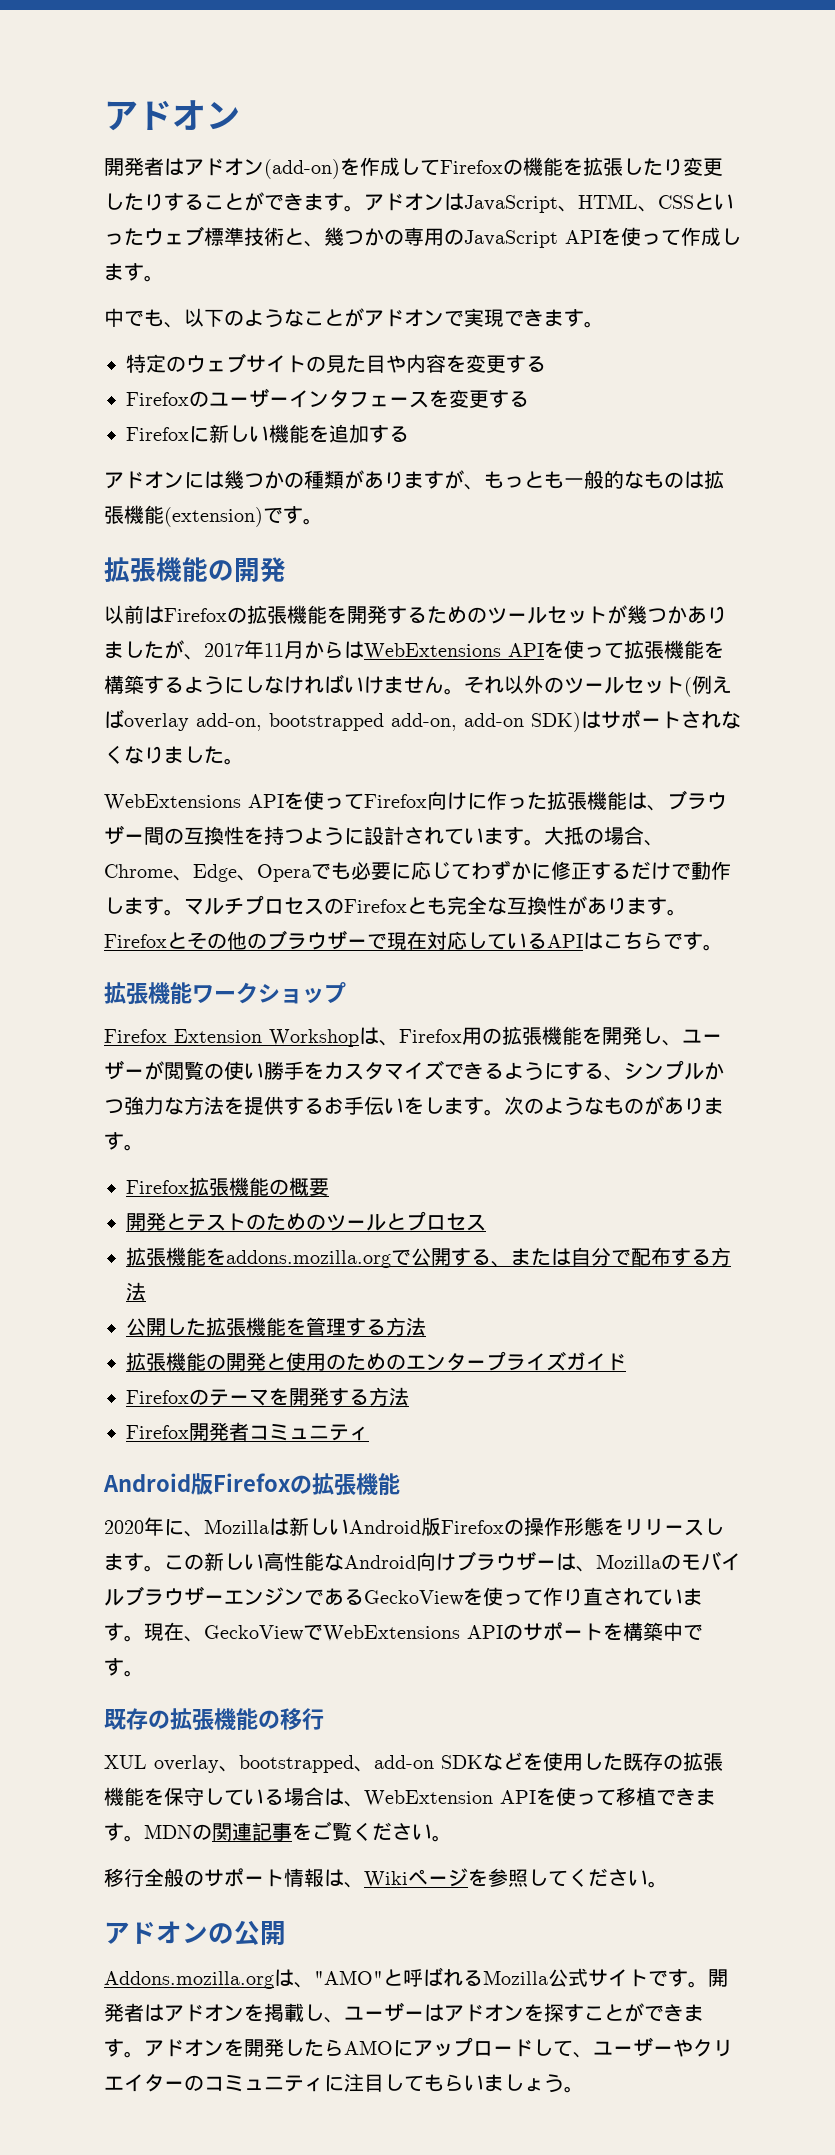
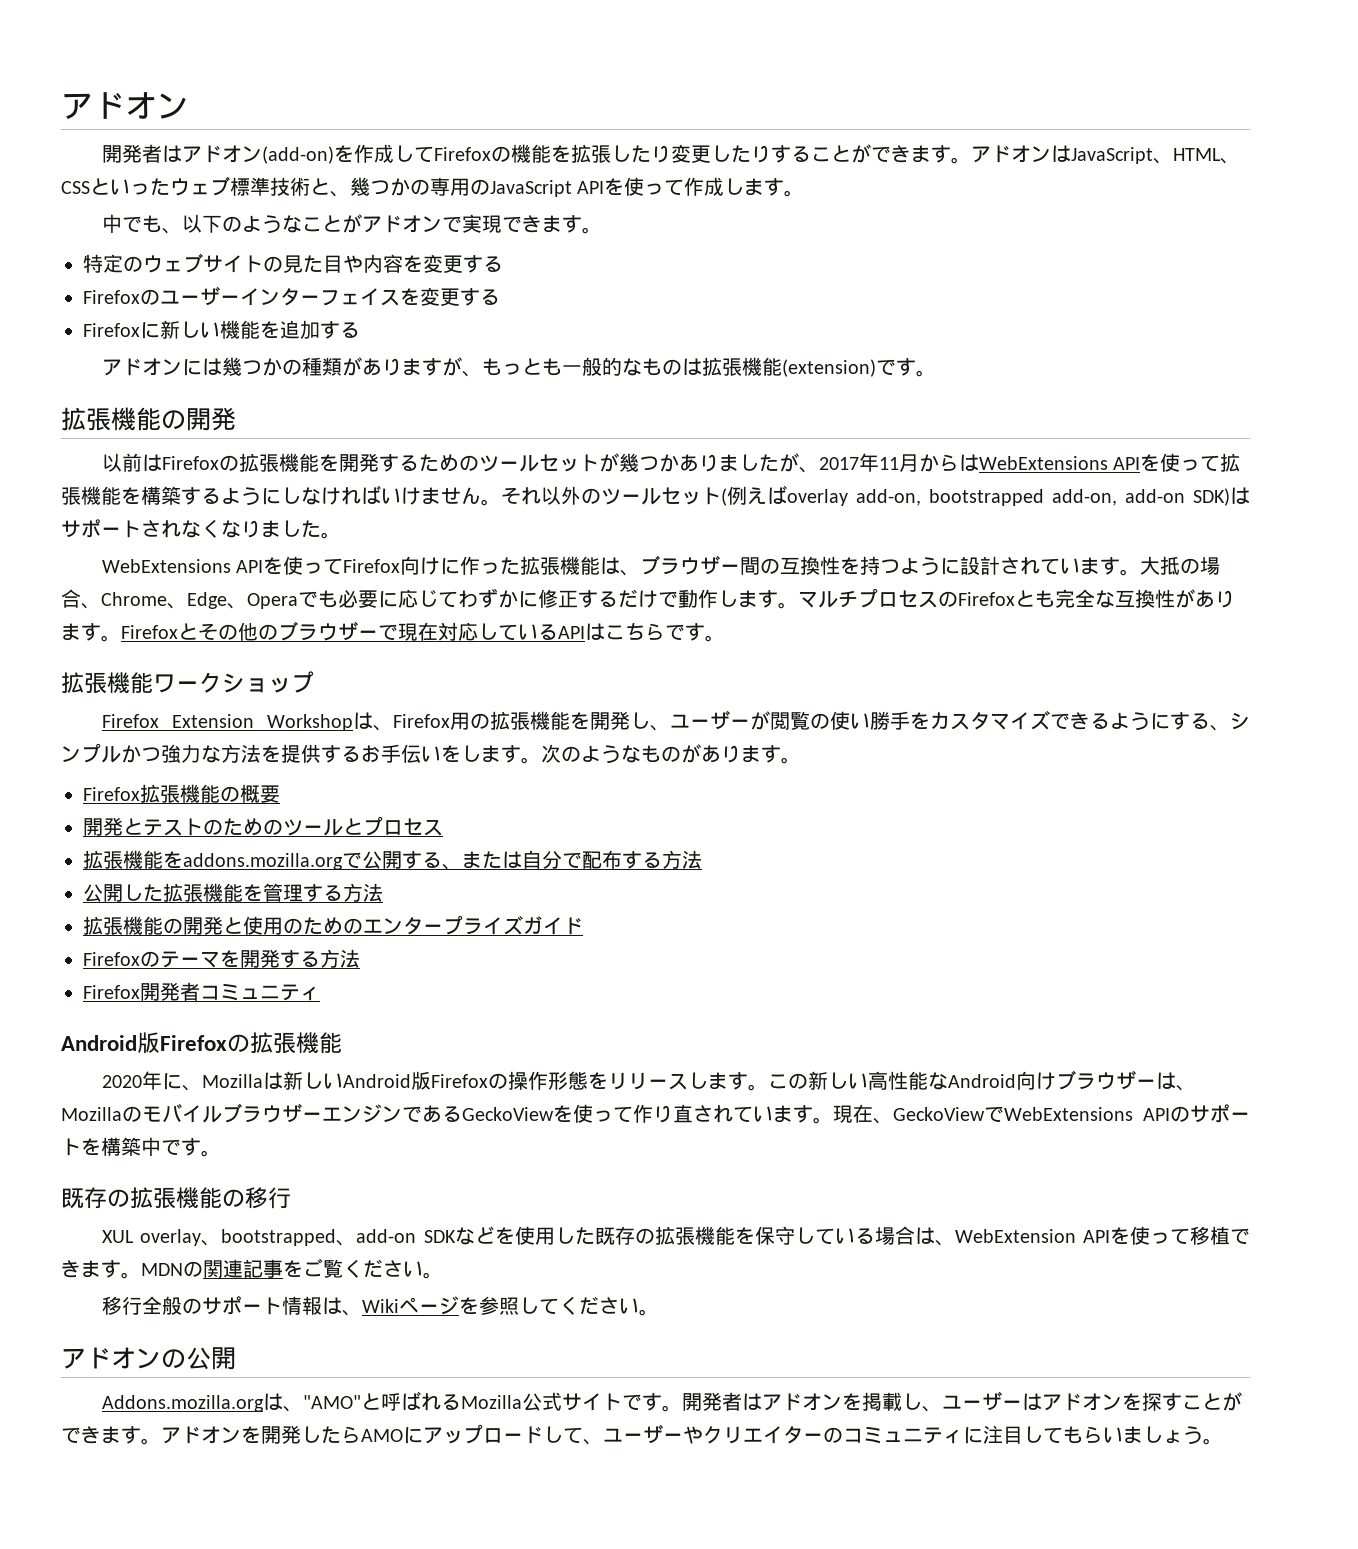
- Firefoxのユーザーインタフェースを変更する
+ Firefoxのユーザーインターフェイスを変更する

